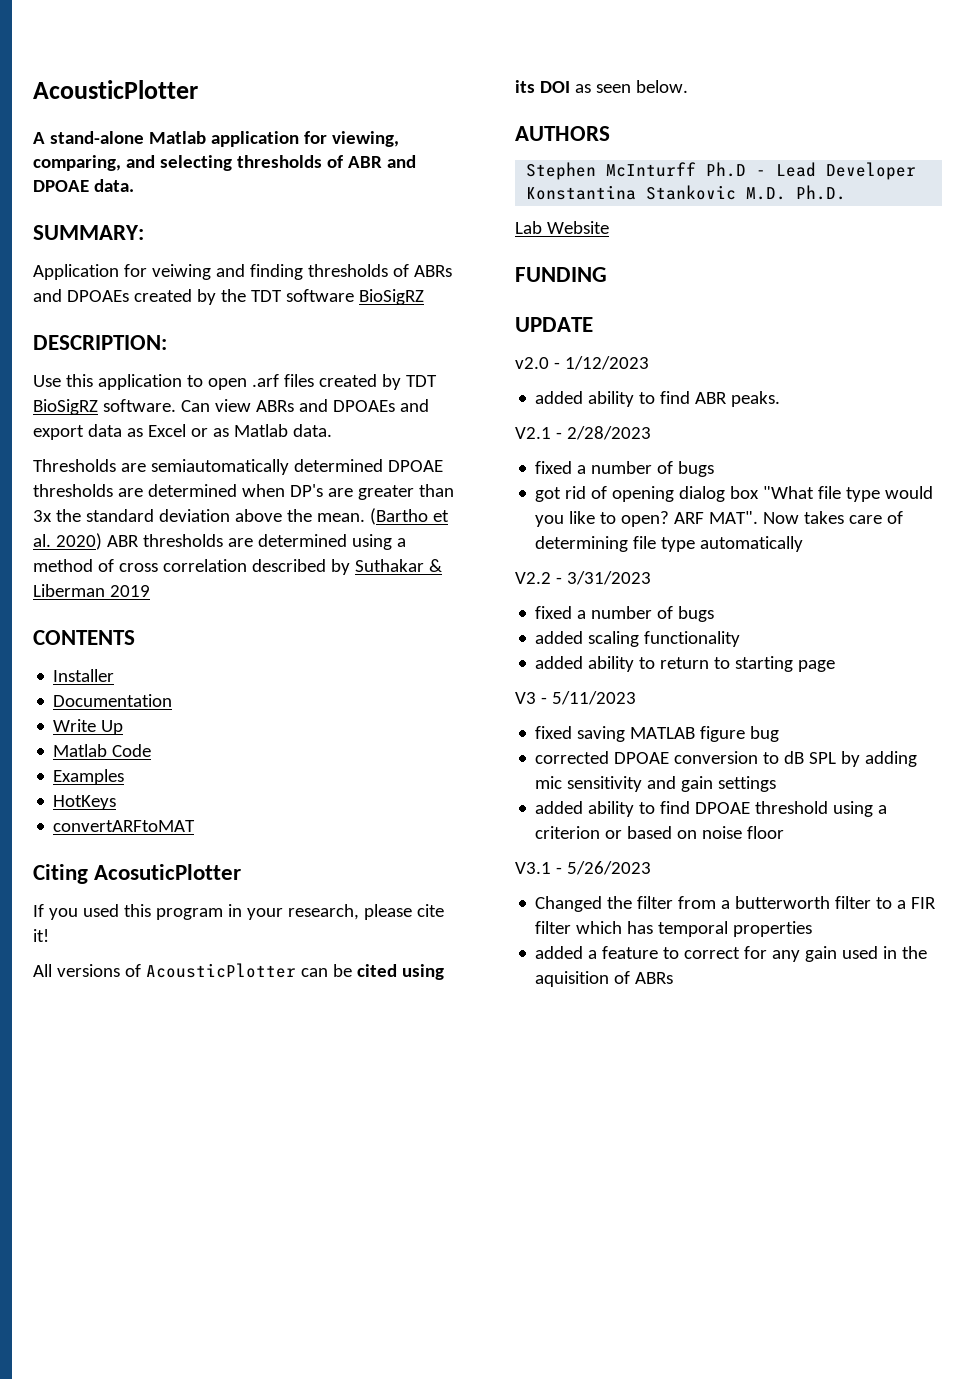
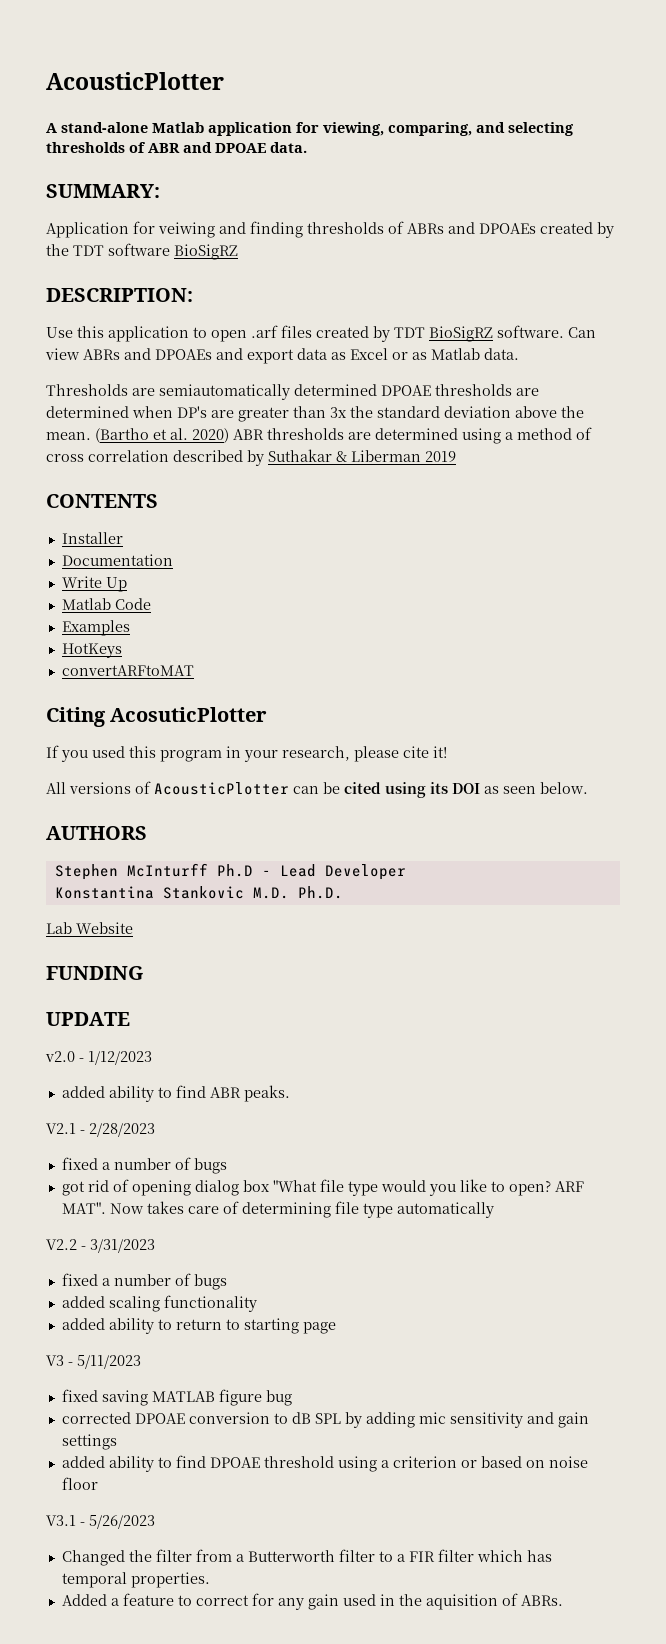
- Changed the filter from a butterworth filter to a FIR filter which has temporal properties
- added a feature to correct for any gain used in the aquisition of ABRs
+ Changed the filter from a Butterworth filter to a FIR filter which has temporal properties.
+ Added a feature to correct for any gain used in the aquisition of ABRs.

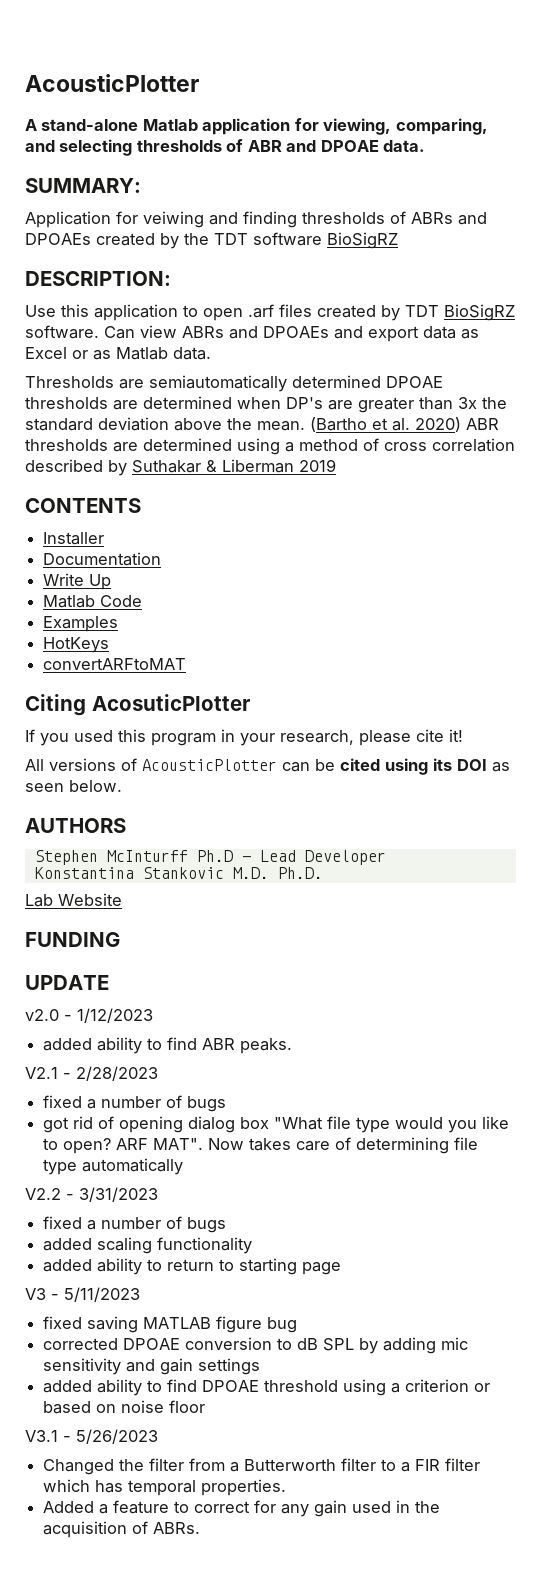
- Added a feature to correct for any gain used in the aquisition of ABRs.
+ Added a feature to correct for any gain used in the acquisition of ABRs.

